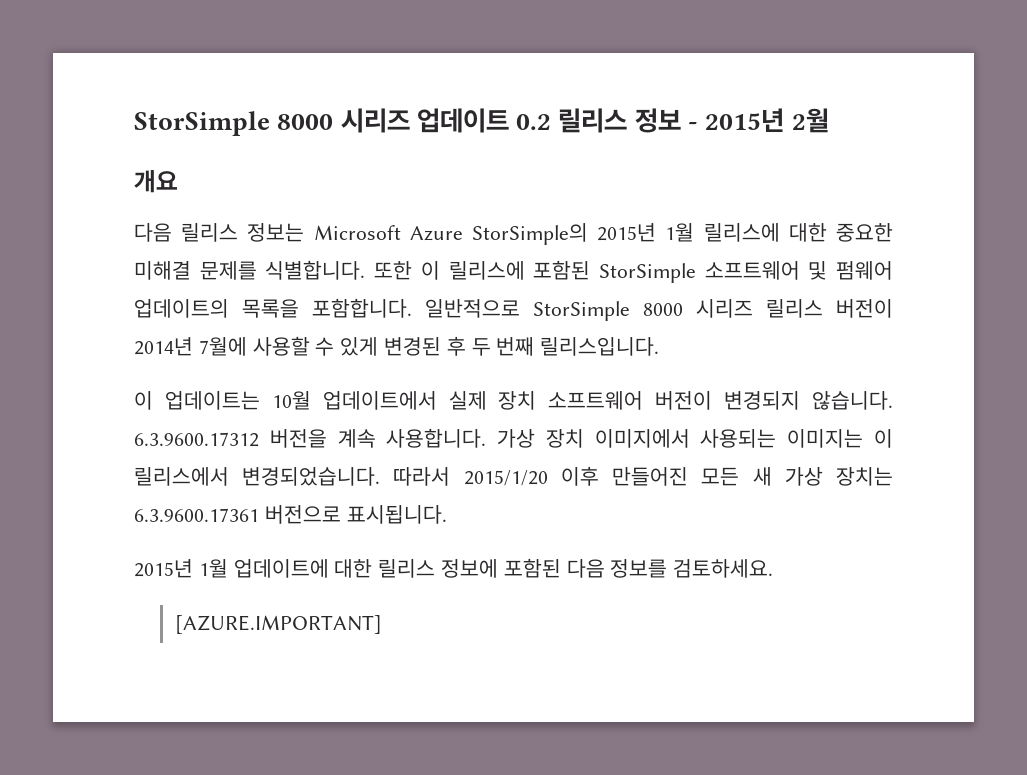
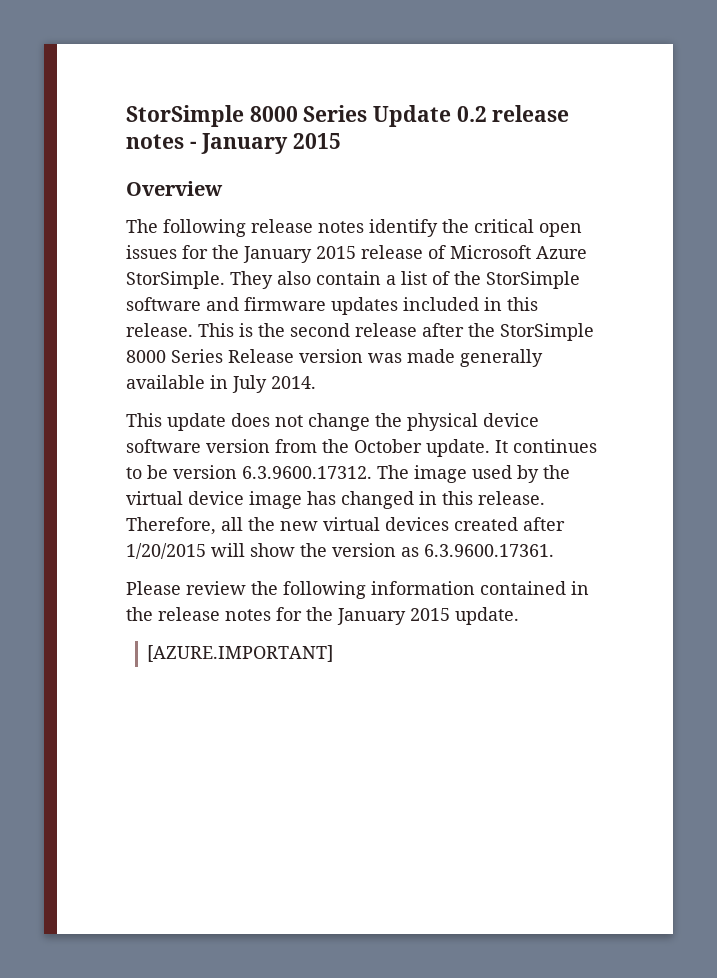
- StorSimple 8000 시리즈 업데이트 0.2 릴리스 정보 - 2015년 2월
- 개요
- 다음 릴리스 정보는 Microsoft Azure StorSimple의 2015년 1월 릴리스에 대한 중요한 미해결 문제를 식별합니다. 또한 이 릴리스에 포함된 StorSimple 소프트웨어 및 펌웨어 업데이트의 목록을 포함합니다. 일반적으로 StorSimple 8000 시리즈 릴리스 버전이 2014년 7월에 사용할 수 있게 변경된 후 두 번째 릴리스입니다.
- 이 업데이트는 10월 업데이트에서 실제 장치 소프트웨어 버전이 변경되지 않습니다. 6.3.9600.17312 버전을 계속 사용합니다. 가상 장치 이미지에서 사용되는 이미지는 이 릴리스에서 변경되었습니다. 따라서 2015/1/20 이후 만들어진 모든 새 가상 장치는 6.3.9600.17361 버전으로 표시됩니다.
- 2015년 1월 업데이트에 대한 릴리스 정보에 포함된 다음 정보를 검토하세요.
+ StorSimple 8000 Series Update 0.2 release notes - January 2015
+ Overview
+ The following release notes identify the critical open issues for the January 2015 release of Microsoft Azure StorSimple. They also contain a list of the StorSimple software and firmware updates included in this release. This is the second release after the StorSimple 8000 Series Release version was made generally available in July 2014.
+ This update does not change the physical device software version from the October update. It continues to be version 6.3.9600.17312. The image used by the virtual device image has changed in this release. Therefore, all the new virtual devices created after 1/20/2015 will show the version as 6.3.9600.17361.
+ Please review the following information contained in the release notes for the January 2015 update.

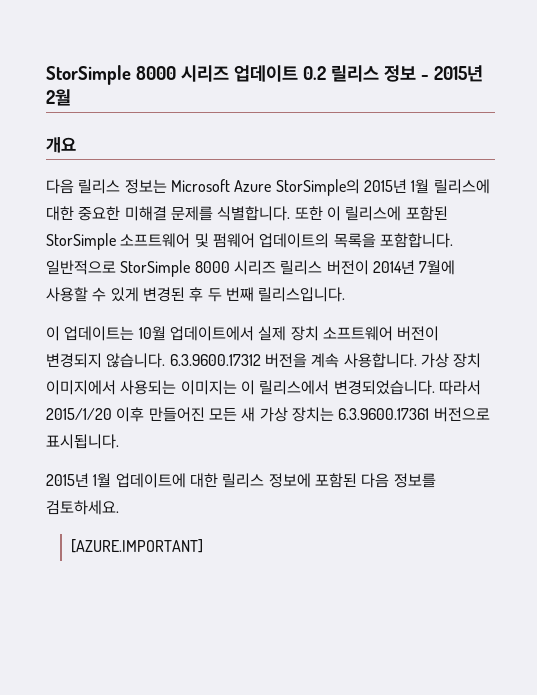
- StorSimple 8000 Series Update 0.2 release notes - January 2015
- Overview
- The following release notes identify the critical open issues for the January 2015 release of Microsoft Azure StorSimple. They also contain a list of the StorSimple software and firmware updates included in this release. This is the second release after the StorSimple 8000 Series Release version was made generally available in July 2014.
- This update does not change the physical device software version from the October update. It continues to be version 6.3.9600.17312. The image used by the virtual device image has changed in this release. Therefore, all the new virtual devices created after 1/20/2015 will show the version as 6.3.9600.17361.
- Please review the following information contained in the release notes for the January 2015 update.
+ StorSimple 8000 시리즈 업데이트 0.2 릴리스 정보 - 2015년 2월
+ 개요
+ 다음 릴리스 정보는 Microsoft Azure StorSimple의 2015년 1월 릴리스에 대한 중요한 미해결 문제를 식별합니다. 또한 이 릴리스에 포함된 StorSimple 소프트웨어 및 펌웨어 업데이트의 목록을 포함합니다. 일반적으로 StorSimple 8000 시리즈 릴리스 버전이 2014년 7월에 사용할 수 있게 변경된 후 두 번째 릴리스입니다.
+ 이 업데이트는 10월 업데이트에서 실제 장치 소프트웨어 버전이 변경되지 않습니다. 6.3.9600.17312 버전을 계속 사용합니다. 가상 장치 이미지에서 사용되는 이미지는 이 릴리스에서 변경되었습니다. 따라서 2015/1/20 이후 만들어진 모든 새 가상 장치는 6.3.9600.17361 버전으로 표시됩니다.
+ 2015년 1월 업데이트에 대한 릴리스 정보에 포함된 다음 정보를 검토하세요.

